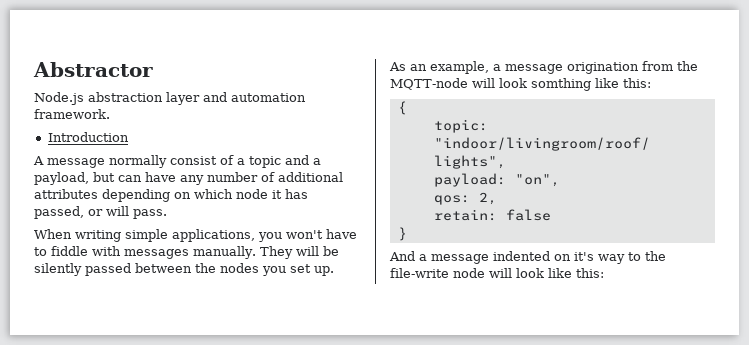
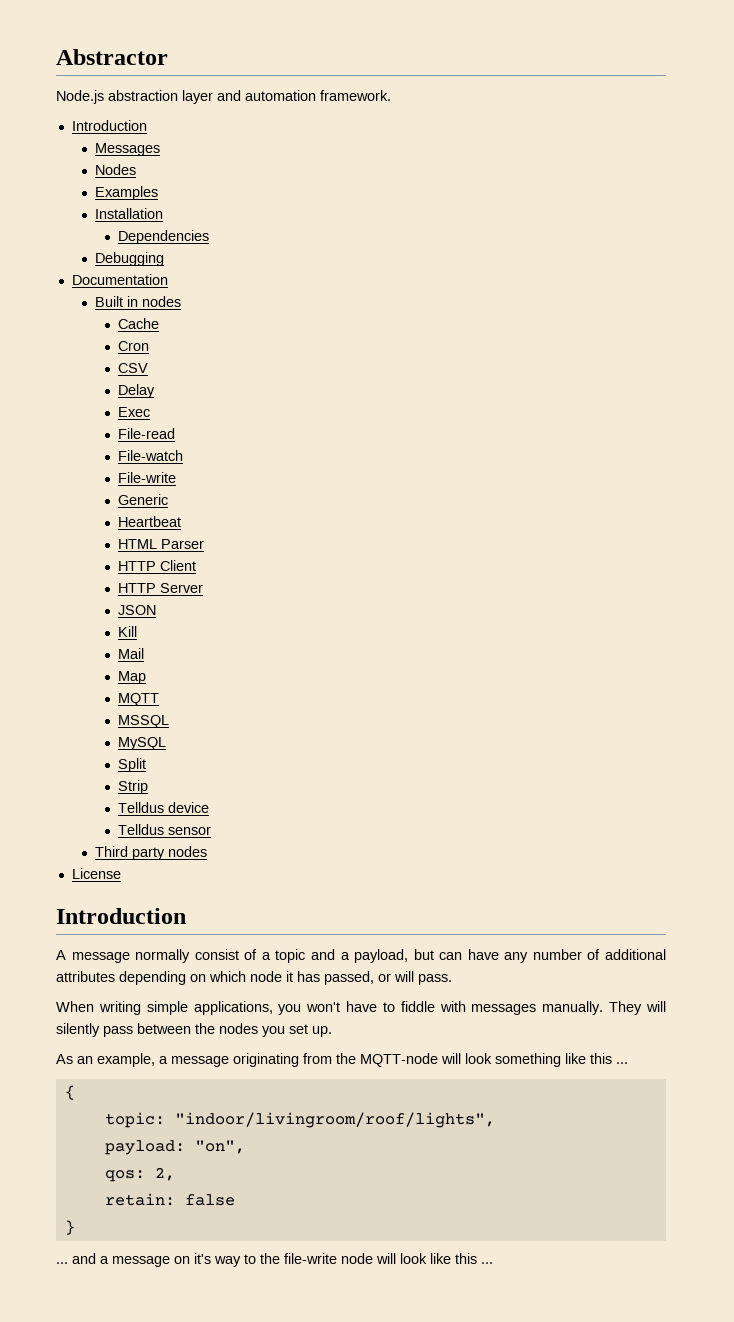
+ Messages
+ Nodes
+ Examples
+ Installation
+ Dependencies
+ Debugging
+ Documentation
+ Built in nodes
+ Cache
+ Cron
+ CSV
+ Delay
+ Exec
+ File-read
+ File-watch
+ File-write
+ Generic
+ Heartbeat
+ HTML Parser
+ HTTP Client
+ HTTP Server
+ JSON
+ Kill
+ Mail
+ Map
+ MQTT
+ MSSQL
+ MySQL
+ Split
+ Strip
+ Telldus device
+ Telldus sensor
+ Third party nodes
+ License
+ Introduction
- They will be silently passed between the nodes you set up.
+ They will silently pass between the nodes you set up.
- As an example, a message origination from the MQTT-node will look somthing like this:
+ As an example, a message originating from the MQTT-node will look something like this ...
- And a message indented on it's way to the file-write node will look like this:
+ ... and a message on it's way to the file-write node will look like this ...

